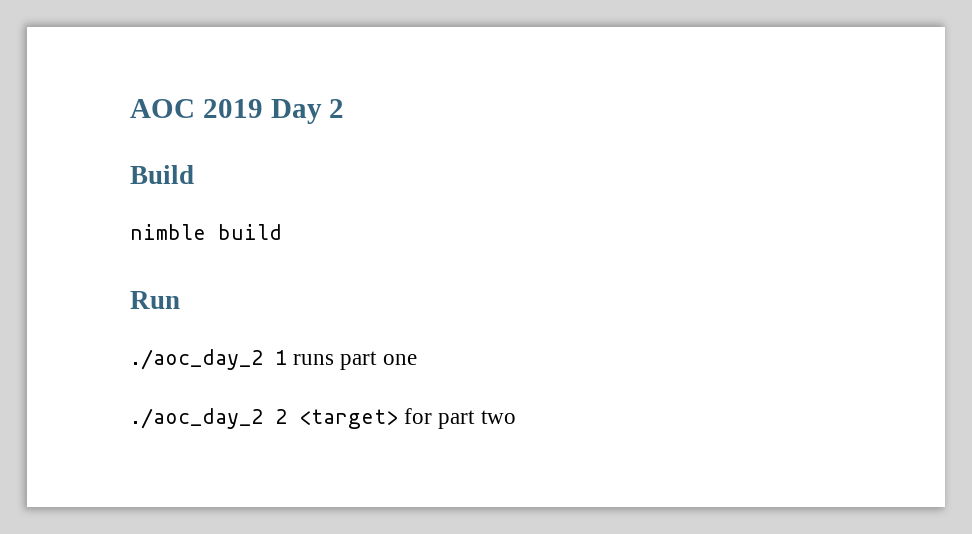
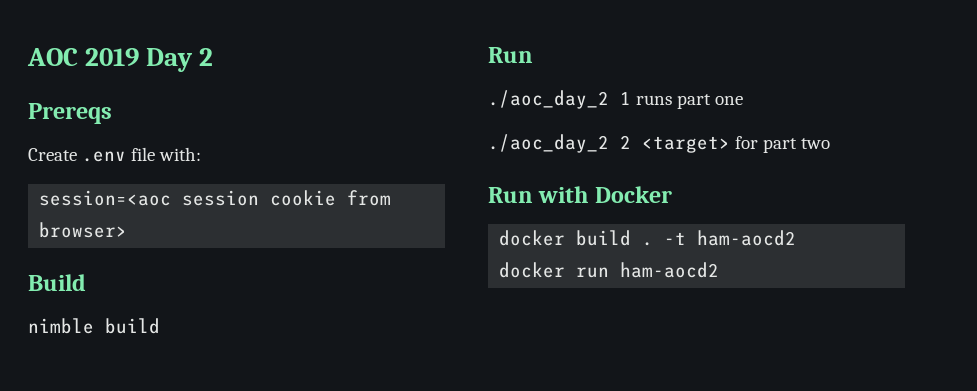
+ Prereqs
+ Create .env file with:
+ session=<aoc session cookie from browser>
+ Run with Docker
+ docker build . -t ham-aocd2
+ docker run ham-aocd2

